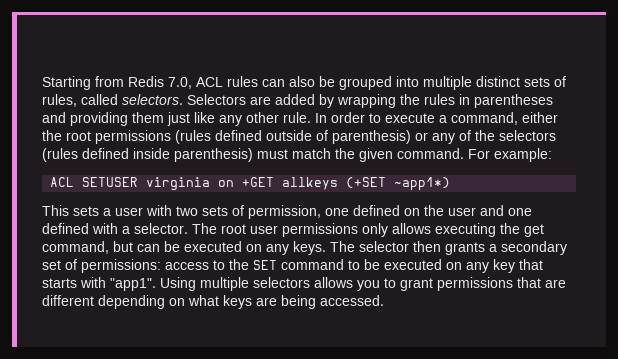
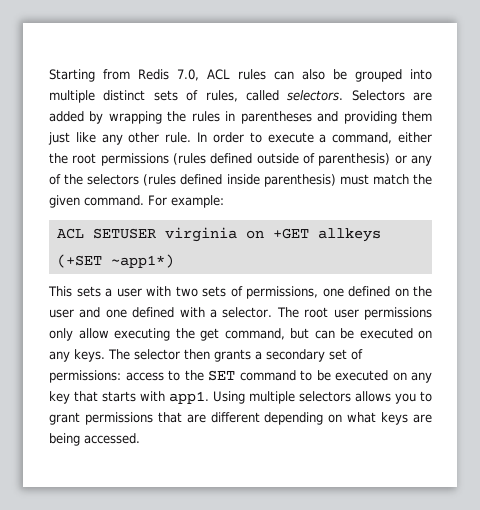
- This sets a user with two sets of permission, one defined on the user and one defined with a selector.
+ This sets a user with two sets of permissions, one defined on the user and one defined with a selector.
- The root user permissions only allows executing the get command, but can be executed on any keys.
+ The root user permissions only allow executing the get command, but can be executed on any keys.
- The selector then grants a secondary set of permissions: access to the SET command to be executed on any key that starts with "app1".
+ The selector then grants a secondary set of permissions: access to the SET command to be executed on any key that starts with app1.

